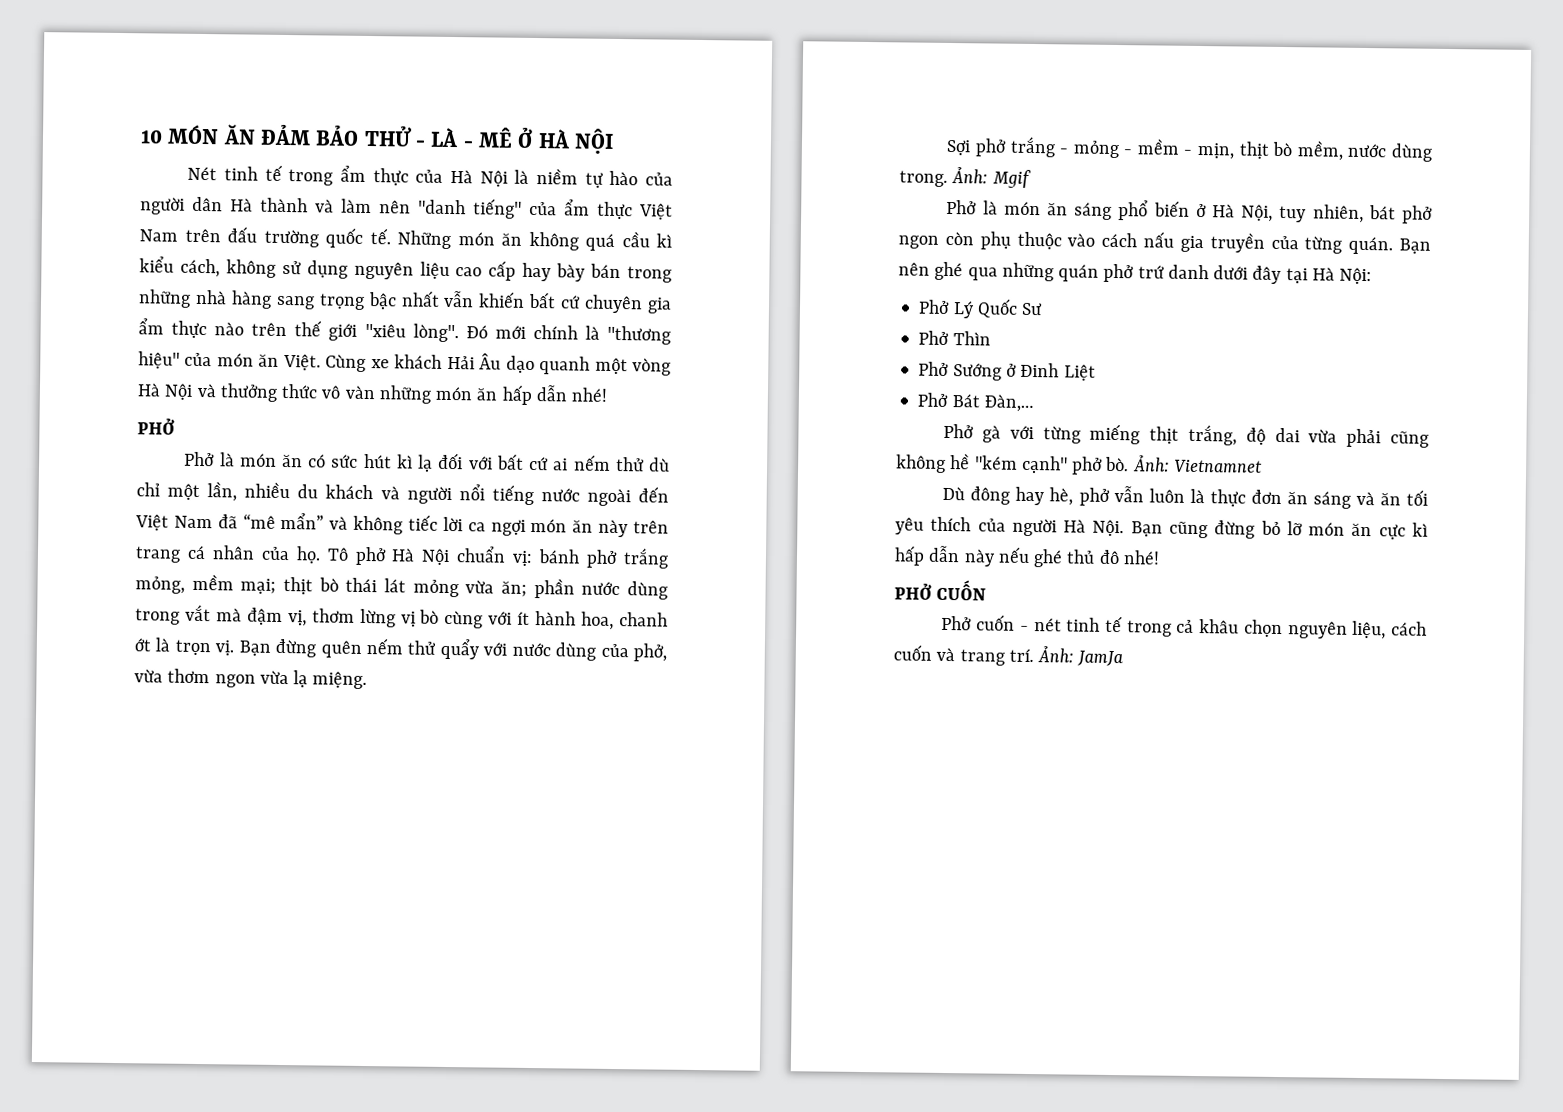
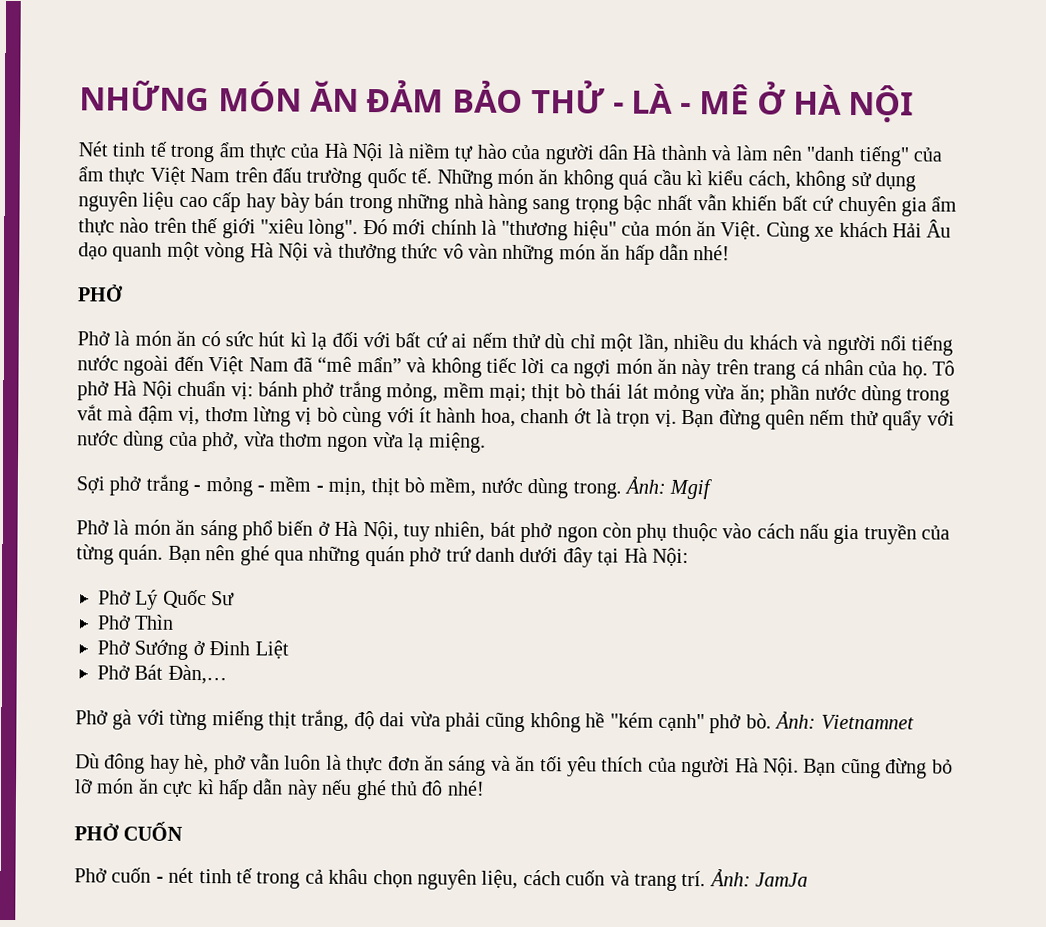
- 10 MÓN ĂN ĐẢM BẢO THỬ - LÀ - MÊ Ở HÀ NỘI
+ NHỮNG MÓN ĂN ĐẢM BẢO THỬ - LÀ - MÊ Ở HÀ NỘI

